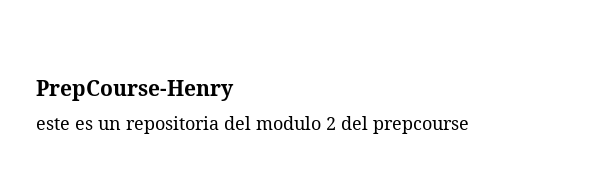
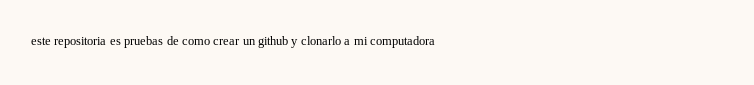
- PrepCourse-Henry
- este es un repositoria del modulo 2 del prepcourse
+ este repositoria es pruebas de como crear un github y clonarlo a mi computadora

